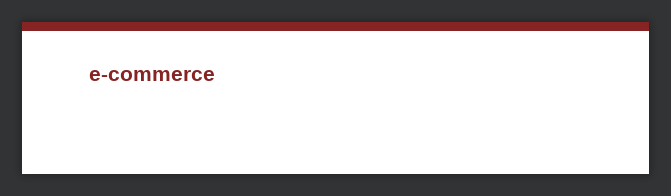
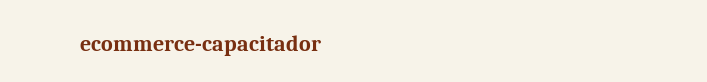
- e-commerce
+ ecommerce-capacitador

